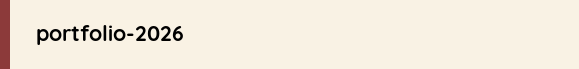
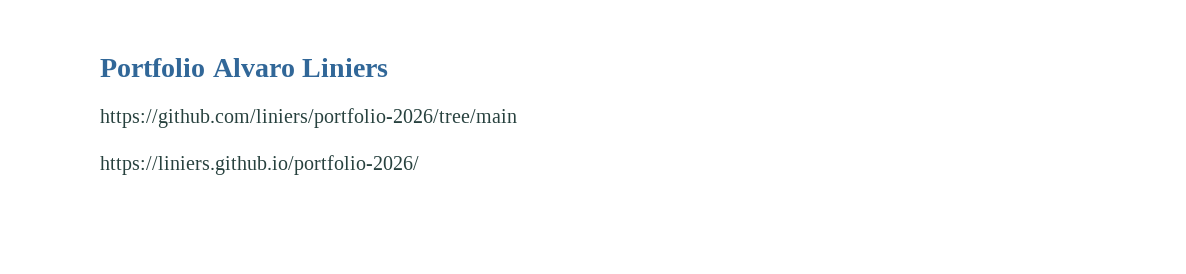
- portfolio-2026
+ Portfolio Alvaro Liniers
+ https://github.com/liniers/portfolio-2026/tree/main
+ https://liniers.github.io/portfolio-2026/

